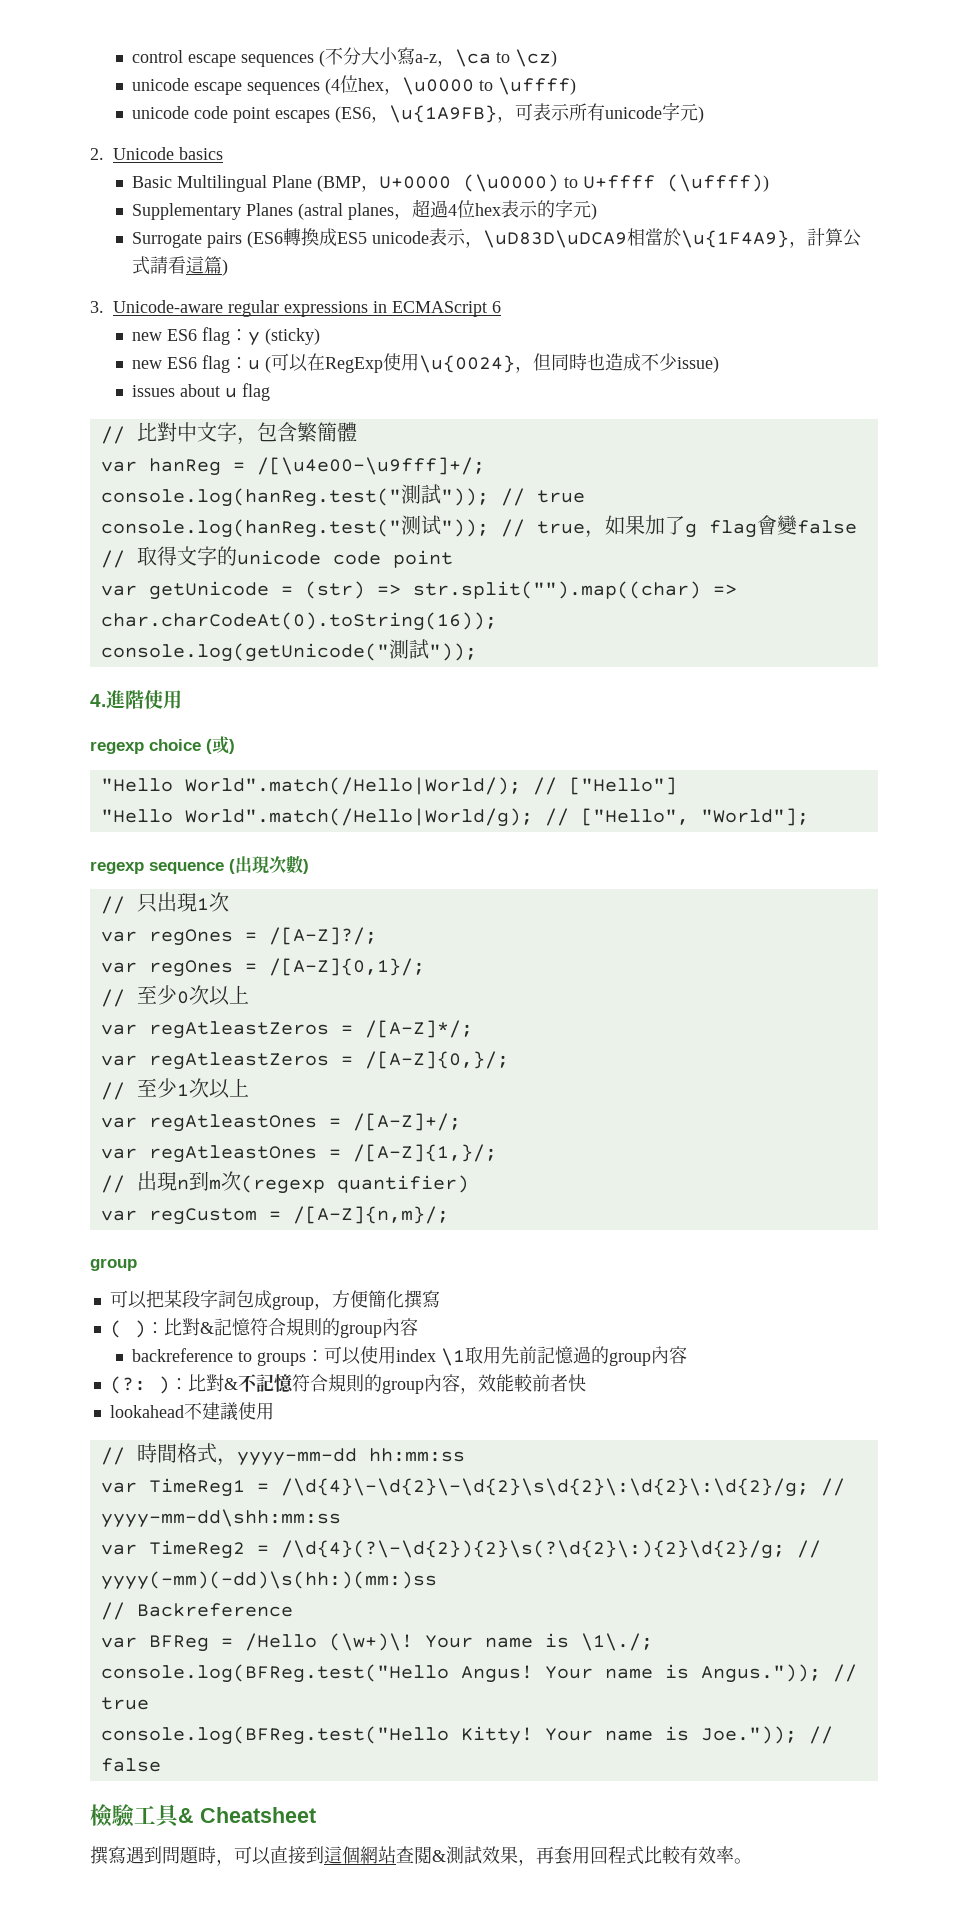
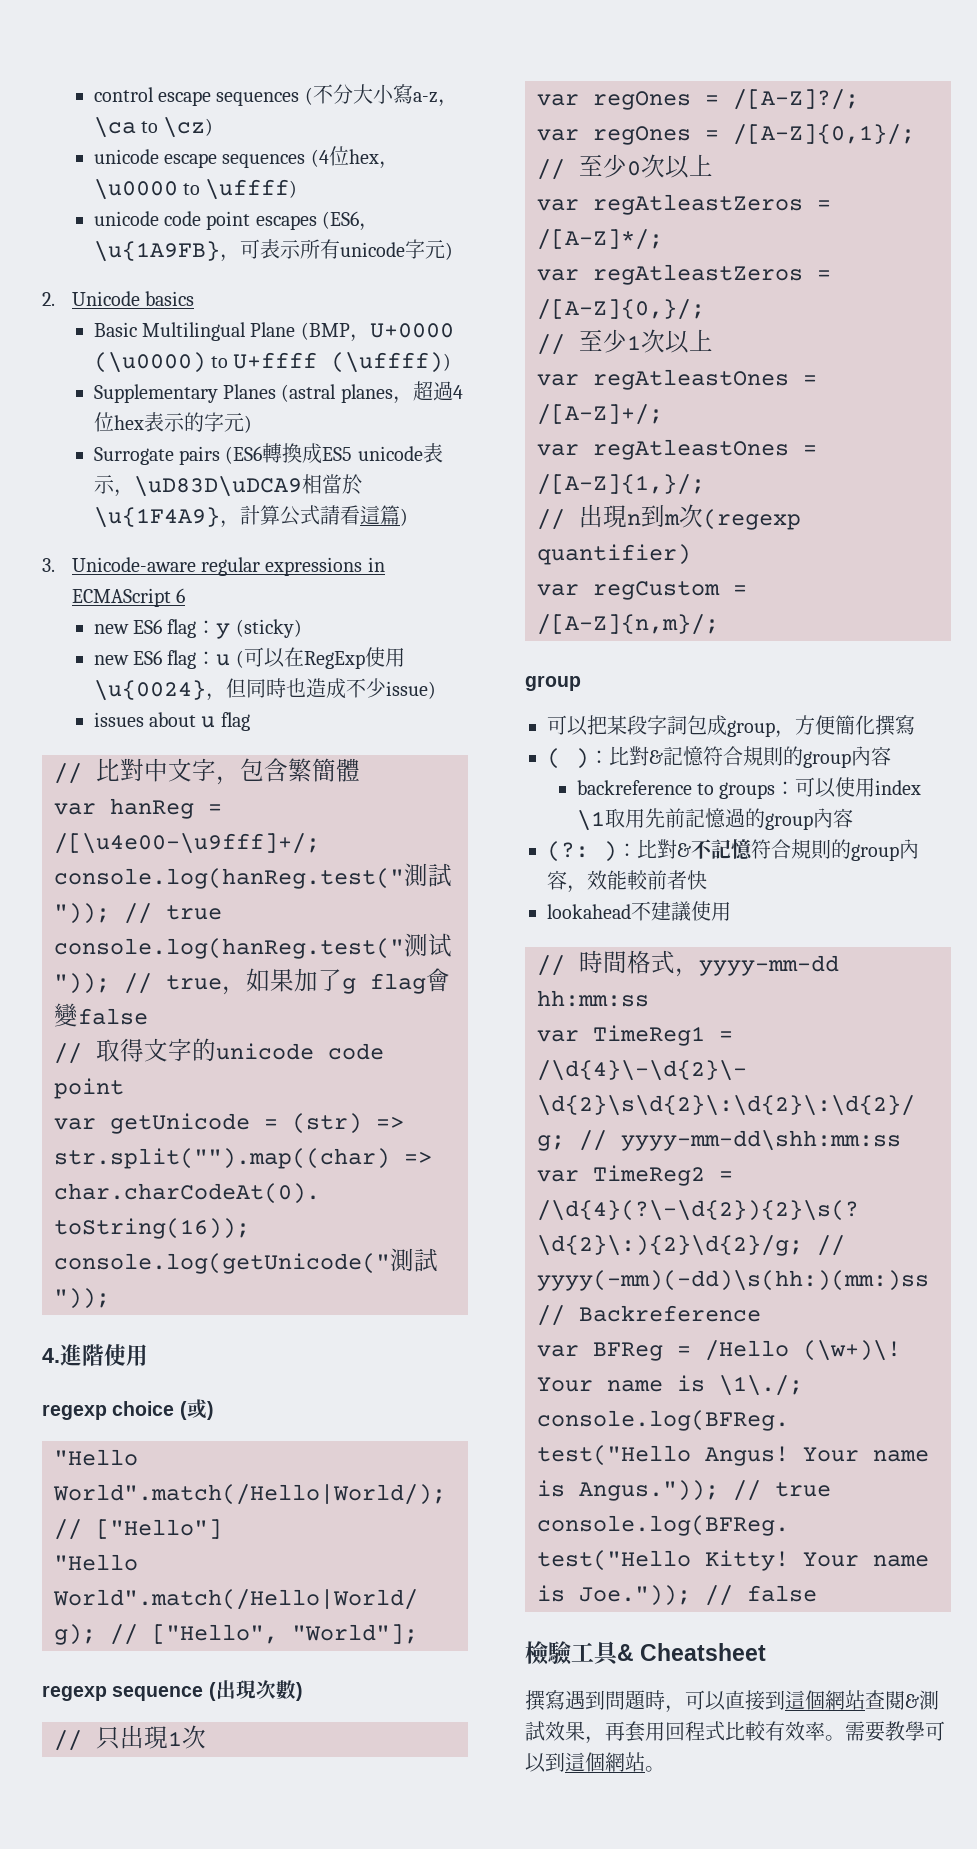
+ 需要教學可以到這個網站。

